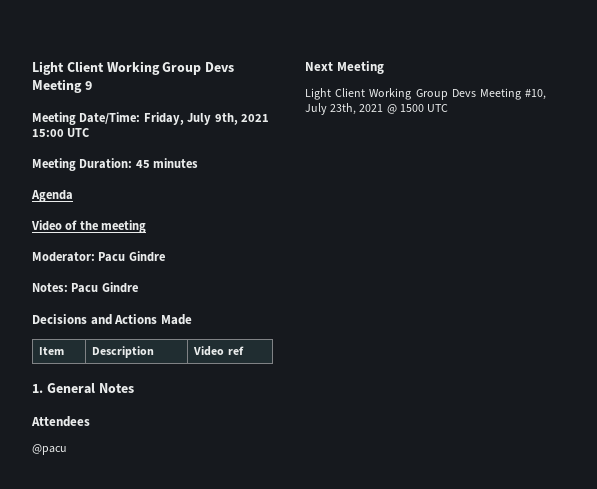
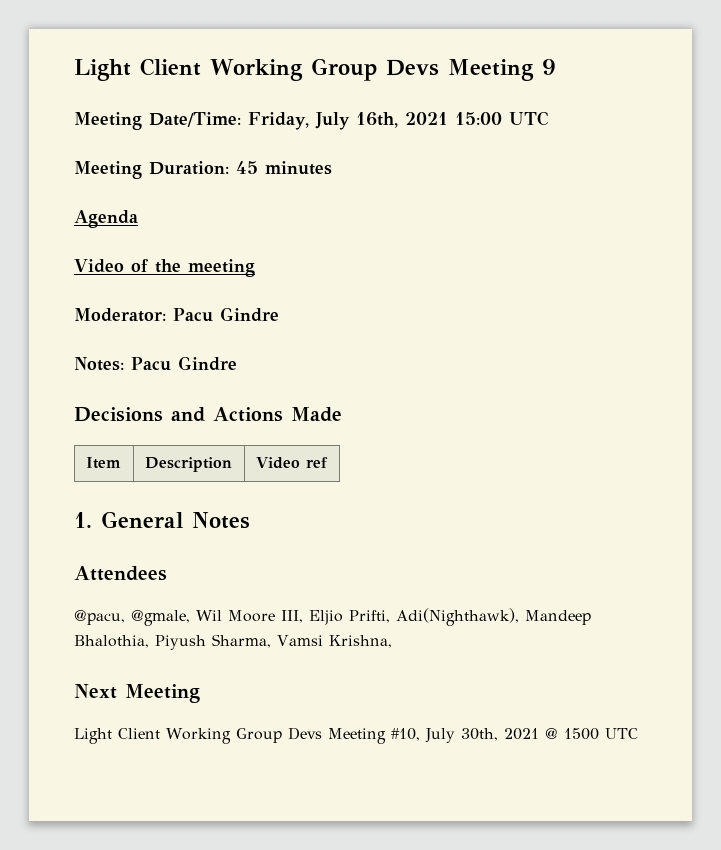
- Meeting Date/Time: Friday, July 9th, 2021 15:00 UTC
+ Meeting Date/Time: Friday, July 16th, 2021 15:00 UTC
- @pacu
+ @pacu, @gmale, Wil Moore III, Eljio Prifti, Adi(Nighthawk), Mandeep Bhalothia, Piyush Sharma, Vamsi Krishna,
- Light Client Working Group Devs Meeting #10, July 23th, 2021 @ 1500 UTC
+ Light Client Working Group Devs Meeting #10, July 30th, 2021 @ 1500 UTC

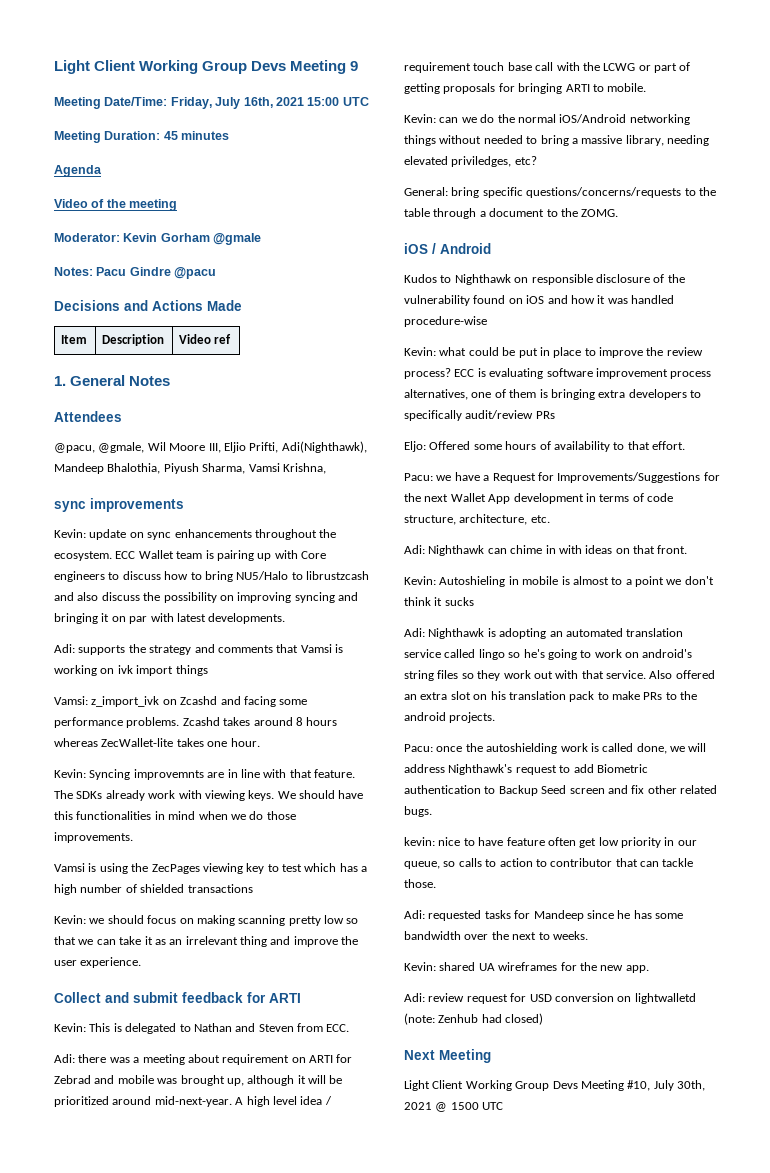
- Moderator: Pacu Gindre
+ Moderator: Kevin Gorham @gmale
- Notes: Pacu Gindre
+ Notes: Pacu Gindre @pacu
+ sync improvements
+ Kevin: update on sync enhancements throughout the ecosystem. ECC Wallet team is pairing up with Core engineers to discuss how to bring NU5/Halo to librustzcash and also discuss the possibility on improving syncing and bringing it on par with latest developments.
+ Adi: supports the strategy and comments that Vamsi is working on ivk import things
+ Vamsi: z_import_ivk on Zcashd and facing some performance problems. Zcashd takes around 8 hours whereas ZecWallet-lite takes one hour.
+ Kevin: Syncing improvemnts are in line with that feature. The SDKs already work with viewing keys. We should have this functionalities in mind when we do those improvements.
+ Vamsi is using the ZecPages viewing key to test which has a high number of shielded transactions
+ Kevin: we should focus on making scanning pretty low so that we can take it as an irrelevant thing and improve the user experience.
+ Collect and submit feedback for ARTI
+ Kevin: This is delegated to Nathan and Steven from ECC.
+ Adi: there was a meeting about requirement on ARTI for Zebrad and mobile was brought up, although it will be prioritized around mid-next-year. A high level idea / requirement touch base call with the LCWG or part of getting proposals for bringing ARTI to mobile.
+ Kevin: can we do the normal iOS/Android networking things without needed to bring a massive library, needing elevated priviledges, etc?
+ General: bring specific questions/concerns/requests to the table through a document to the ZOMG.
+ iOS / Android
+ Kudos to Nighthawk on responsible disclosure of the vulnerability found on iOS and how it was handled procedure-wise
+ Kevin: what could be put in place to improve the review process? ECC is evaluating software improvement process alternatives, one of them is bringing extra developers to specifically audit/review PRs
+ Eljo: Offered some hours of availability to that effort.
+ Pacu: we have a Request for Improvements/Suggestions for the next Wallet App development in terms of code structure, architecture, etc.
+ Adi: Nighthawk can chime in with ideas on that front.
+ Kevin: Autoshieling in mobile is almost to a point we don't think it sucks
+ Adi: Nighthawk is adopting an automated translation service called lingo so he's going to work on android's string files so they work out with that service. Also offered an extra slot on his translation pack to make PRs to the android projects.
+ Pacu: once the autoshielding work is called done, we will address Nighthawk's request to add Biometric authentication to Backup Seed screen and fix other related bugs.
+ kevin: nice to have feature often get low priority in our queue, so calls to action to contributor that can tackle those.
+ Adi: requested tasks for Mandeep since he has some bandwidth over the next to weeks.
+ Kevin: shared UA wireframes for the new app.
+ Adi: review request for USD conversion on lightwalletd (note: Zenhub had closed)

